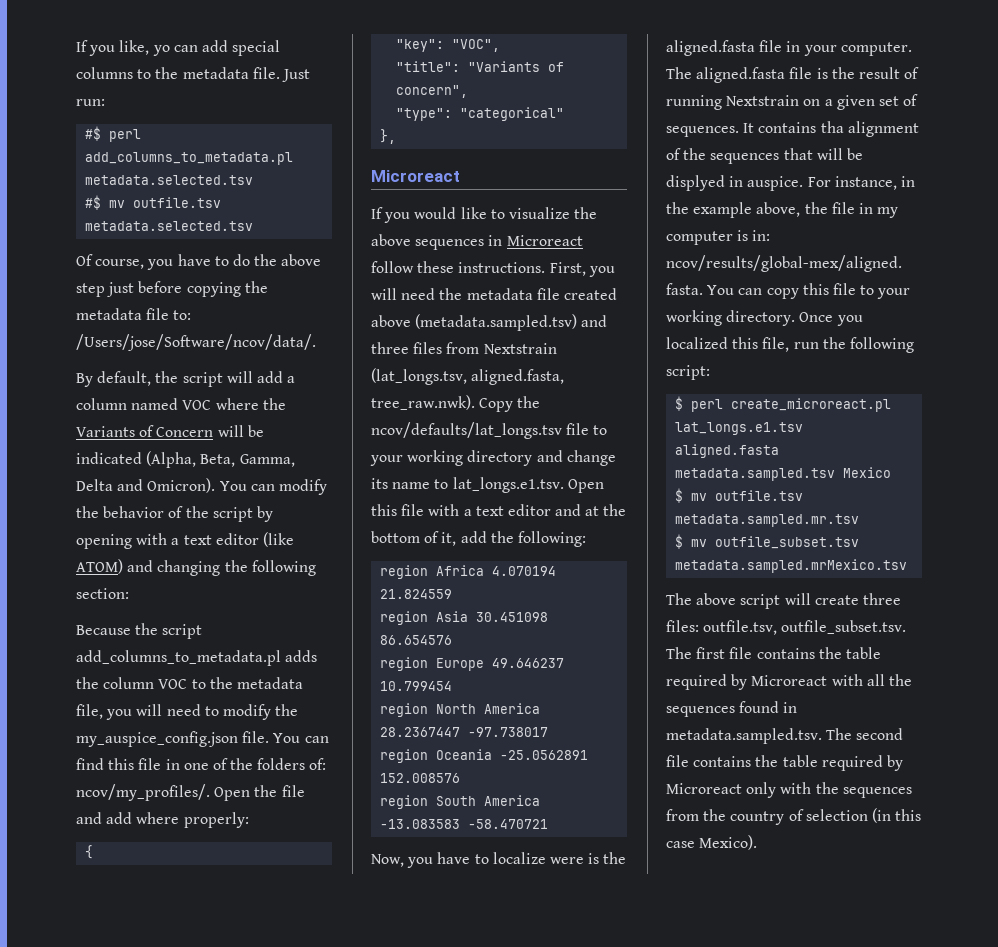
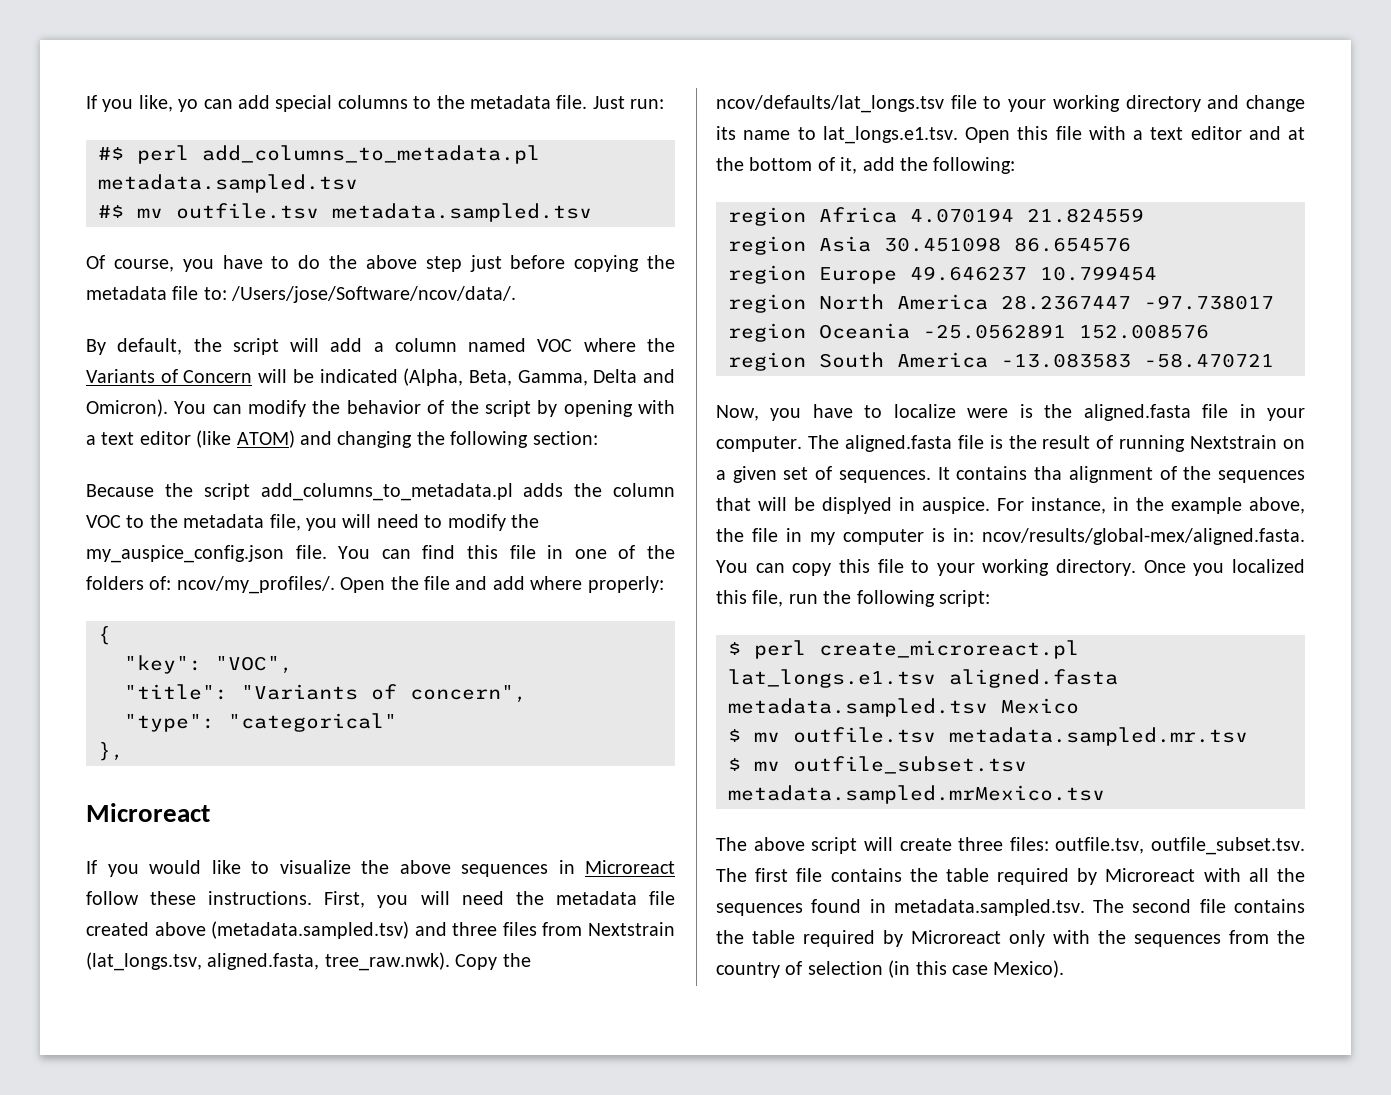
- #$ perl add_columns_to_metadata.pl metadata.selected.tsv
+ #$ perl add_columns_to_metadata.pl metadata.sampled.tsv
- #$ mv outfile.tsv metadata.selected.tsv
+ #$ mv outfile.tsv metadata.sampled.tsv

